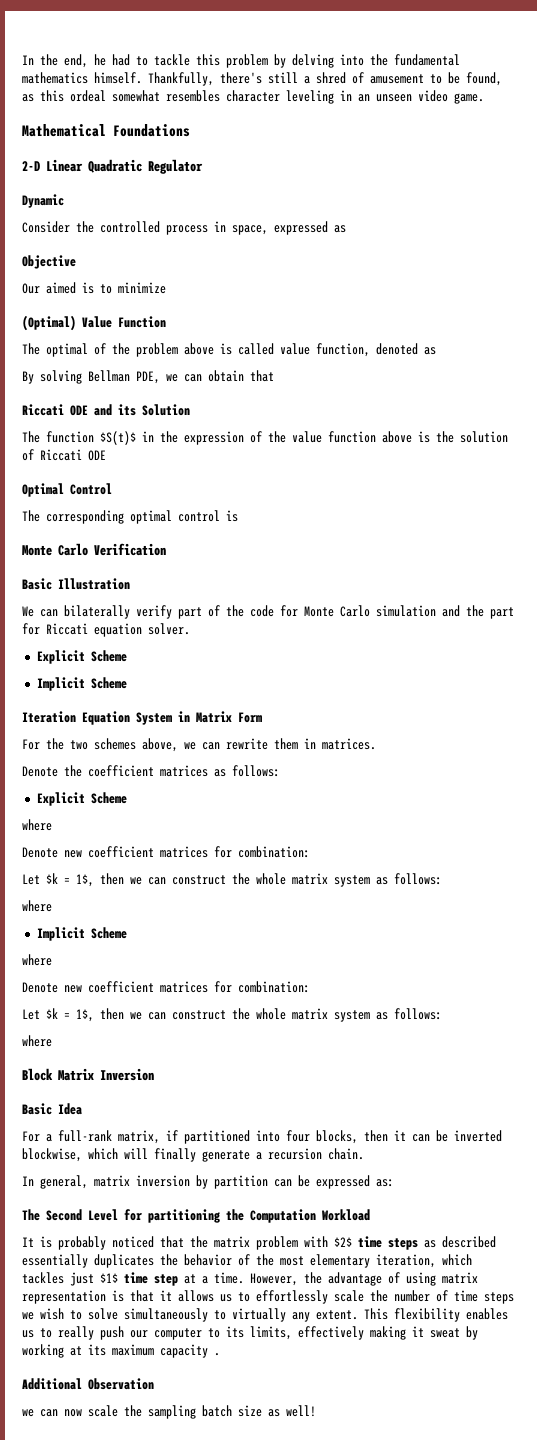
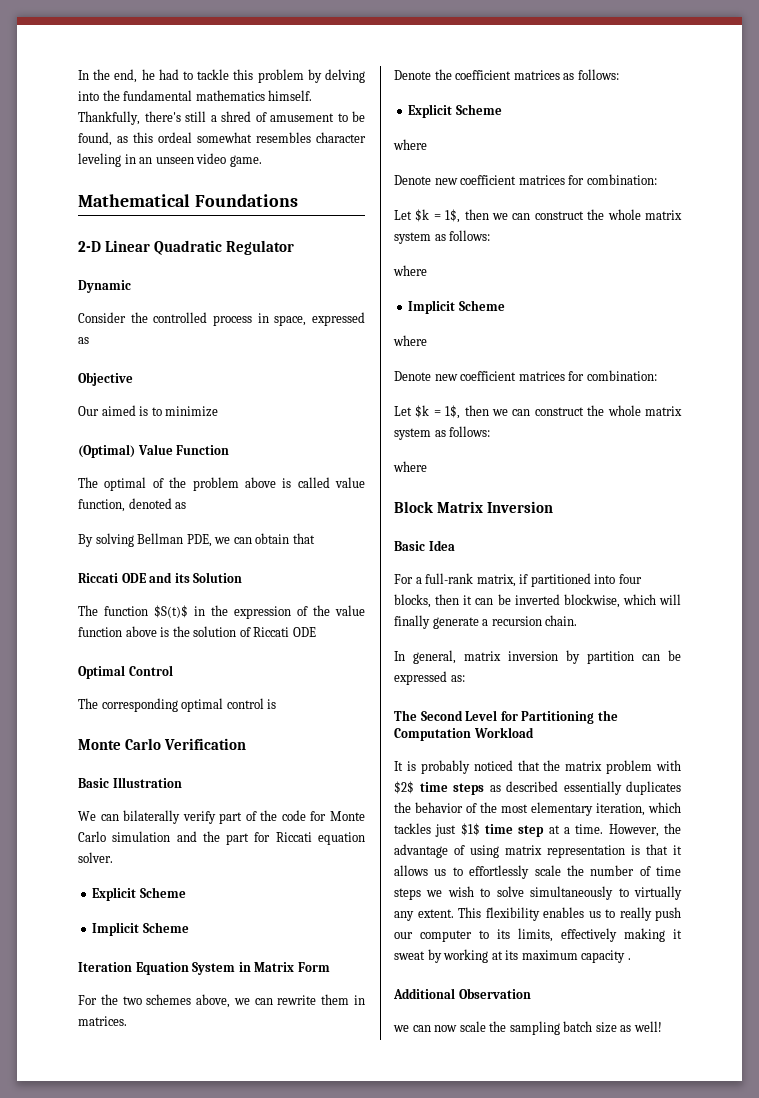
- The Second Level for partitioning the Computation Workload
+ The Second Level for Partitioning the Computation Workload

